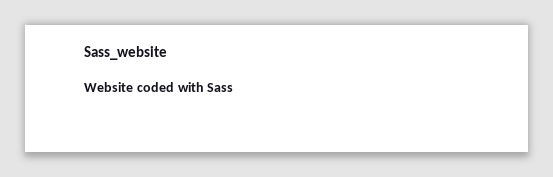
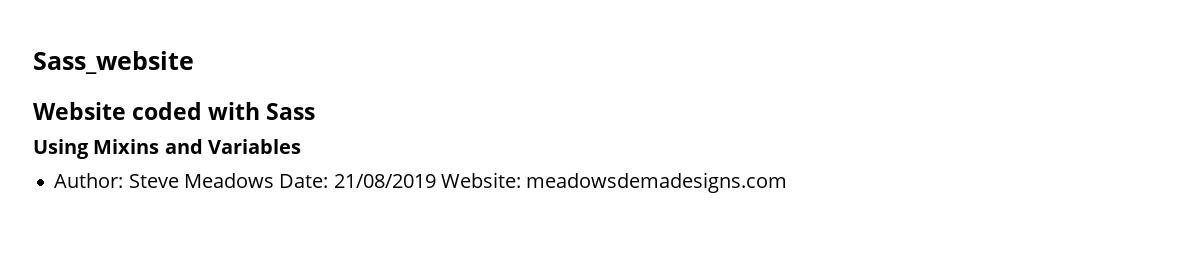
+ Using Mixins and Variables
+ Author: Steve Meadows Date: 21/08/2019 Website: meadowsdemadesigns.com

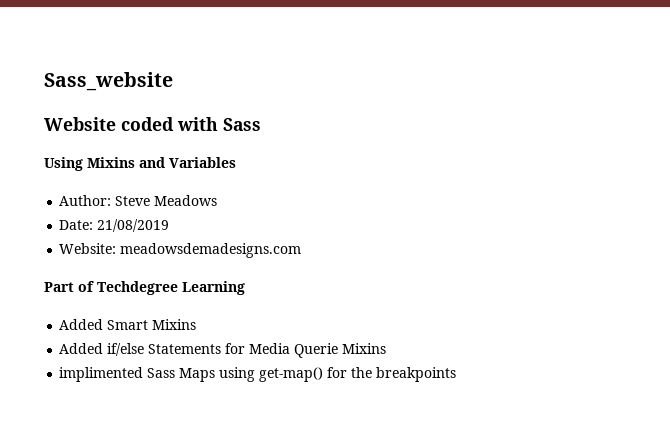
- Author: Steve Meadows Date: 21/08/2019 Website: meadowsdemadesigns.com
+ Author: Steve Meadows
+ Date: 21/08/2019
+ Website: meadowsdemadesigns.com
+ Part of Techdegree Learning
+ Added Smart Mixins
+ Added if/else Statements for Media Querie Mixins
+ implimented Sass Maps using get-map() for the breakpoints

